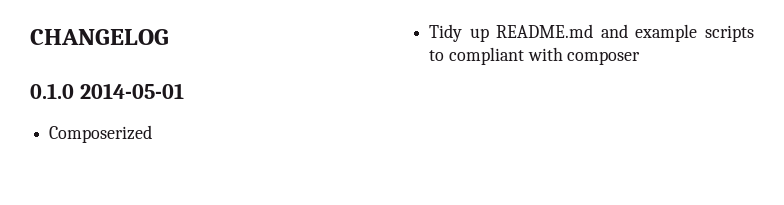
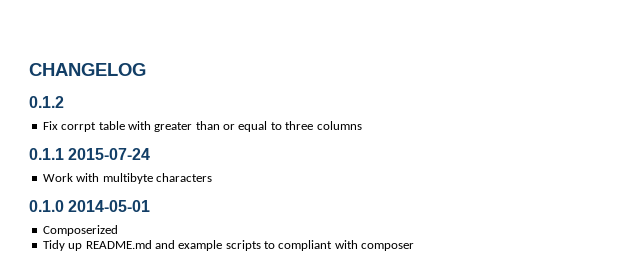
+ 0.1.2
+ Fix corrpt table with greater than or equal to three columns
+ 0.1.1 2015-07-24
+ Work with multibyte characters

